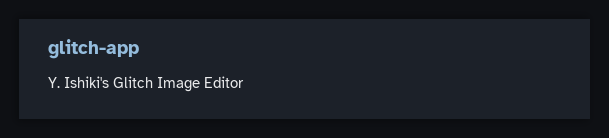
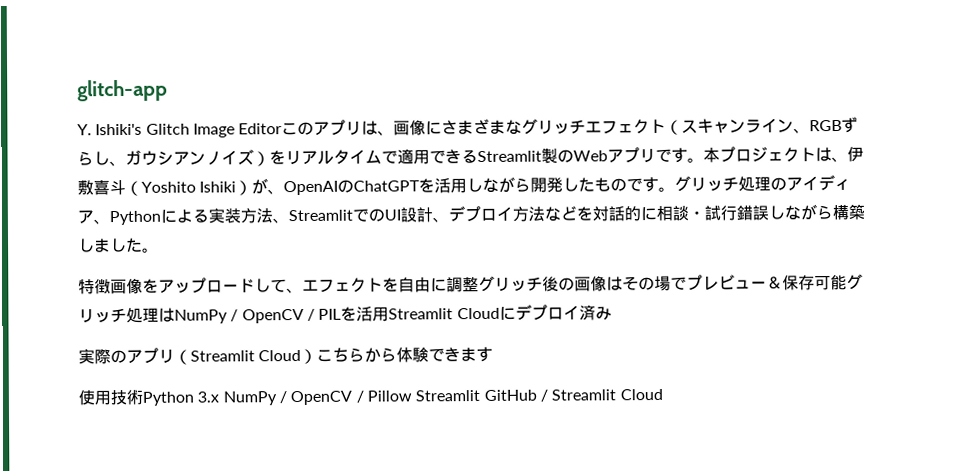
- Y. Ishiki's Glitch Image Editor
+ Y. Ishiki's Glitch Image Editorこのアプリは、画像にさまざまなグリッチエフェクト（スキャンライン、RGBずらし、ガウシアンノイズ）をリアルタイムで適用できるStreamlit製のWebアプリです。本プロジェクトは、伊敷喜斗（Yoshito Ishiki）が、OpenAIのChatGPTを活用しながら開発したものです。グリッチ処理のアイディア、Pythonによる実装方法、StreamlitでのUI設計、デプロイ方法などを対話的に相談・試行錯誤しながら構築しました。
+ 特徴画像をアップロードして、エフェクトを自由に調整グリッチ後の画像はその場でプレビュー＆保存可能グリッチ処理はNumPy / OpenCV / PILを活用Streamlit Cloudにデプロイ済み
+ 実際のアプリ（Streamlit Cloud）こちらから体験できます
+ 使用技術Python 3.x NumPy / OpenCV / Pillow Streamlit GitHub / Streamlit Cloud

